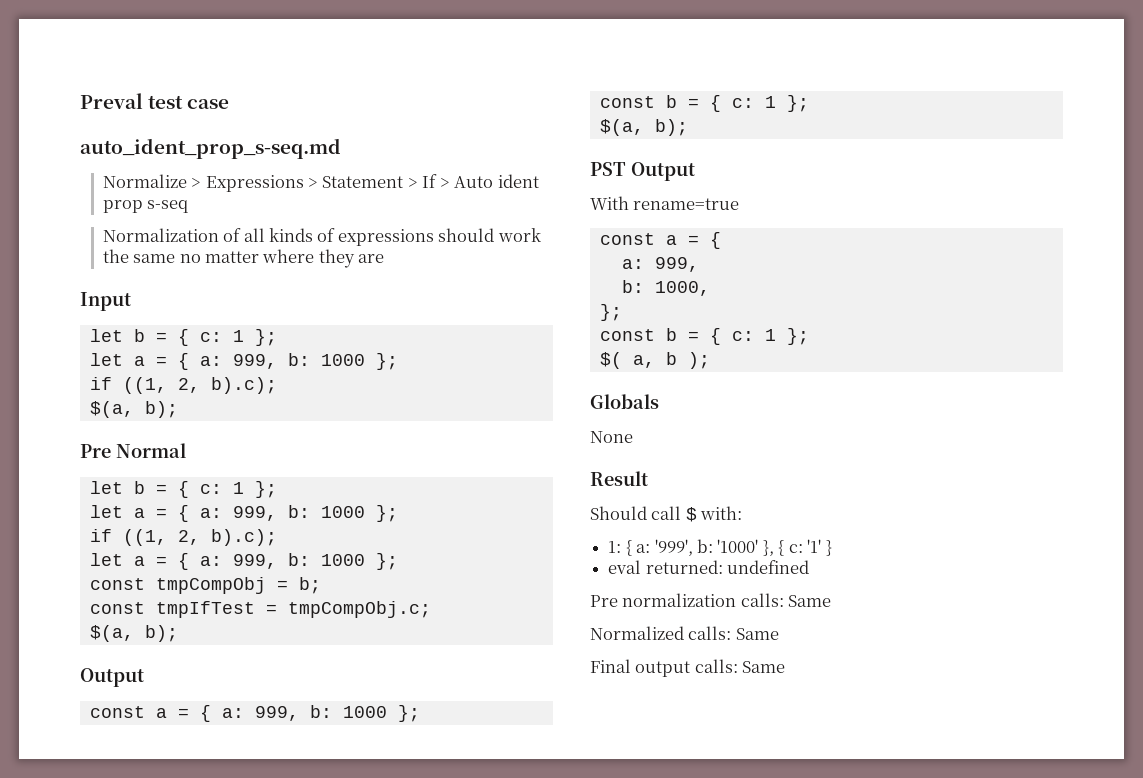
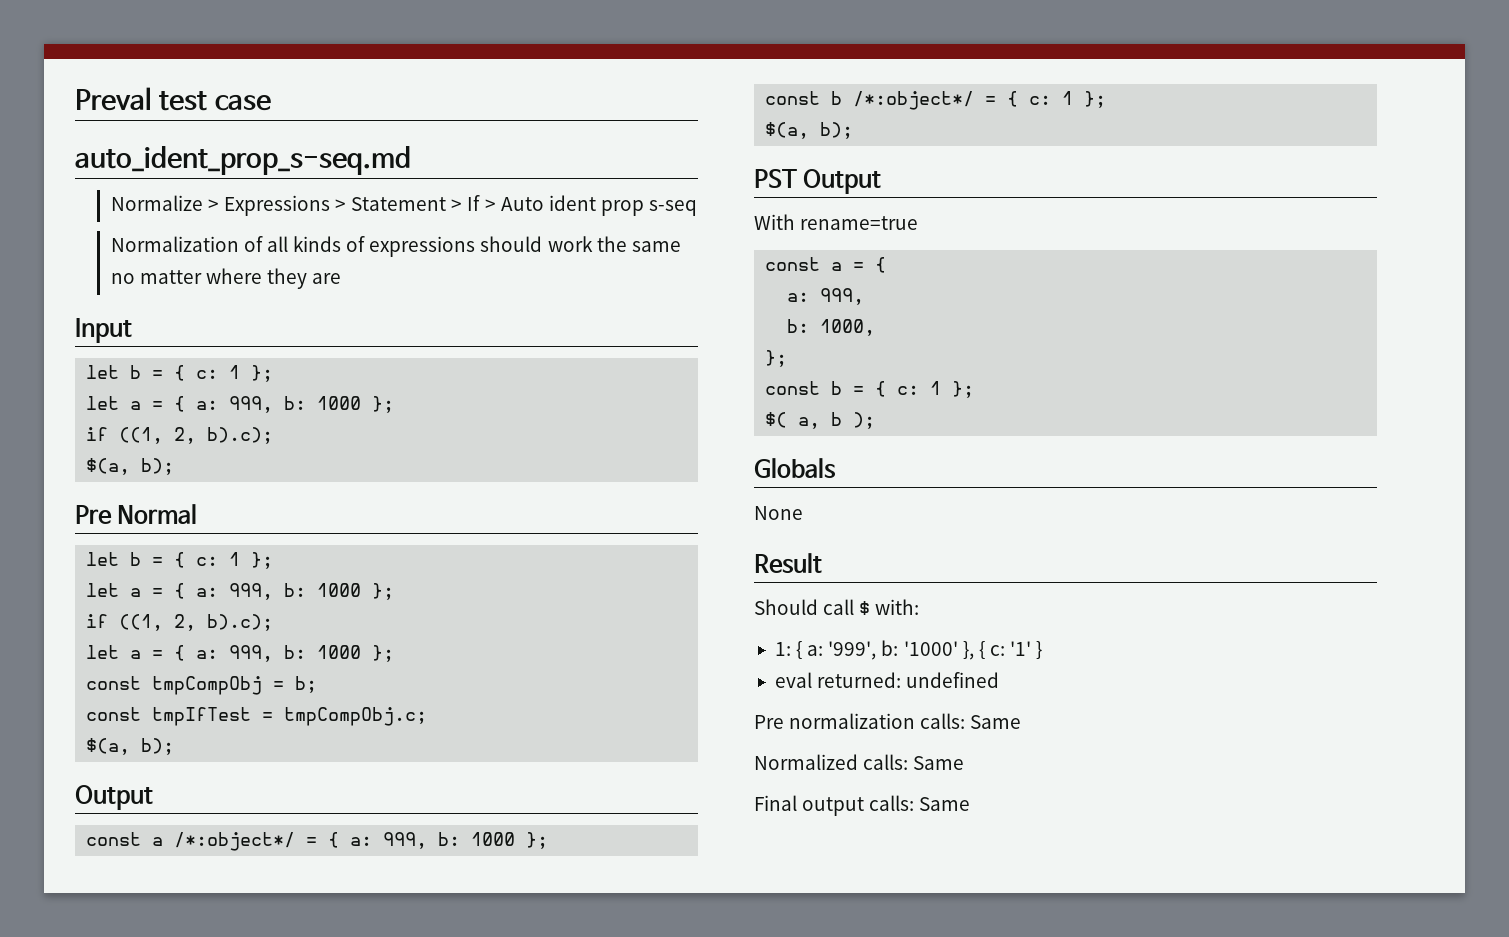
- const a = { a: 999, b: 1000 };
- const b = { c: 1 };
+ const a /*:object*/ = { a: 999, b: 1000 };
+ const b /*:object*/ = { c: 1 };

